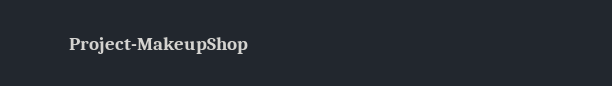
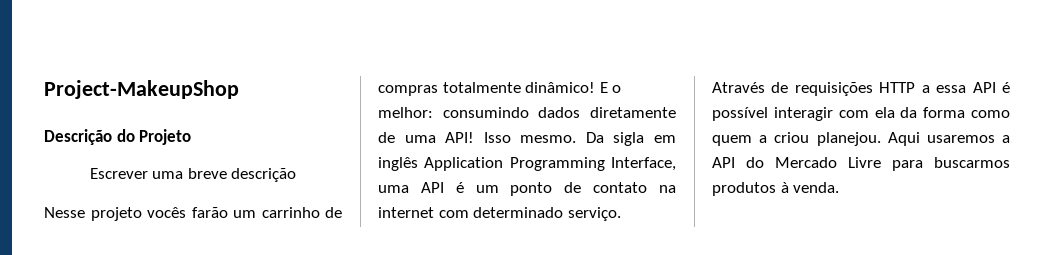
+ Descrição do Projeto
+ Escrever uma breve descrição
+ Nesse projeto vocês farão um carrinho de compras totalmente dinâmico! E o melhor: consumindo dados diretamente de uma API! Isso mesmo. Da sigla em inglês Application Programming Interface, uma API é um ponto de contato na internet com determinado serviço. Através de requisições HTTP a essa API é possível interagir com ela da forma como quem a criou planejou. Aqui usaremos a API do Mercado Livre para buscarmos produtos à venda.

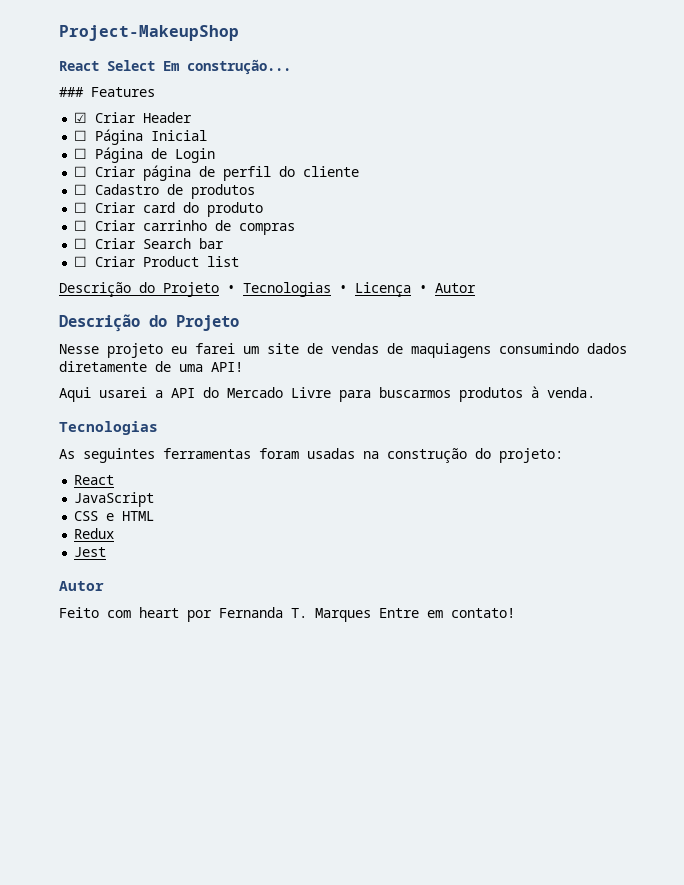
+ React Select Em construção...
+ ### Features
+ ☑ Criar Header
+ ☐ Página Inicial
+ ☐ Página de Login
+ ☐ Criar página de perfil do cliente
+ ☐ Cadastro de produtos
+ ☐ Criar card do produto
+ ☐ Criar carrinho de compras
+ ☐ Criar Search bar
+ ☐ Criar Product list
+ Descrição do Projeto • Tecnologias • Licença • Autor
  Descrição do Projeto
- Escrever uma breve descrição
- Nesse projeto vocês farão um carrinho de compras totalmente dinâmico! E o melhor: consumindo dados diretamente de uma API! Isso mesmo. Da sigla em inglês Application Programming Interface, uma API é um ponto de contato na internet com determinado serviço. Através de requisições HTTP a essa API é possível interagir com ela da forma como quem a criou planejou. Aqui usaremos a API do Mercado Livre para buscarmos produtos à venda.
+ Nesse projeto eu farei um site de vendas de maquiagens consumindo dados diretamente de uma API!
+ Aqui usarei a API do Mercado Livre para buscarmos produtos à venda.
+ Tecnologias
+ As seguintes ferramentas foram usadas na construção do projeto:
+ React
+ JavaScript
+ CSS e HTML
+ Redux
+ Jest
+ Autor
+ Feito com heart por Fernanda T. Marques Entre em contato!

